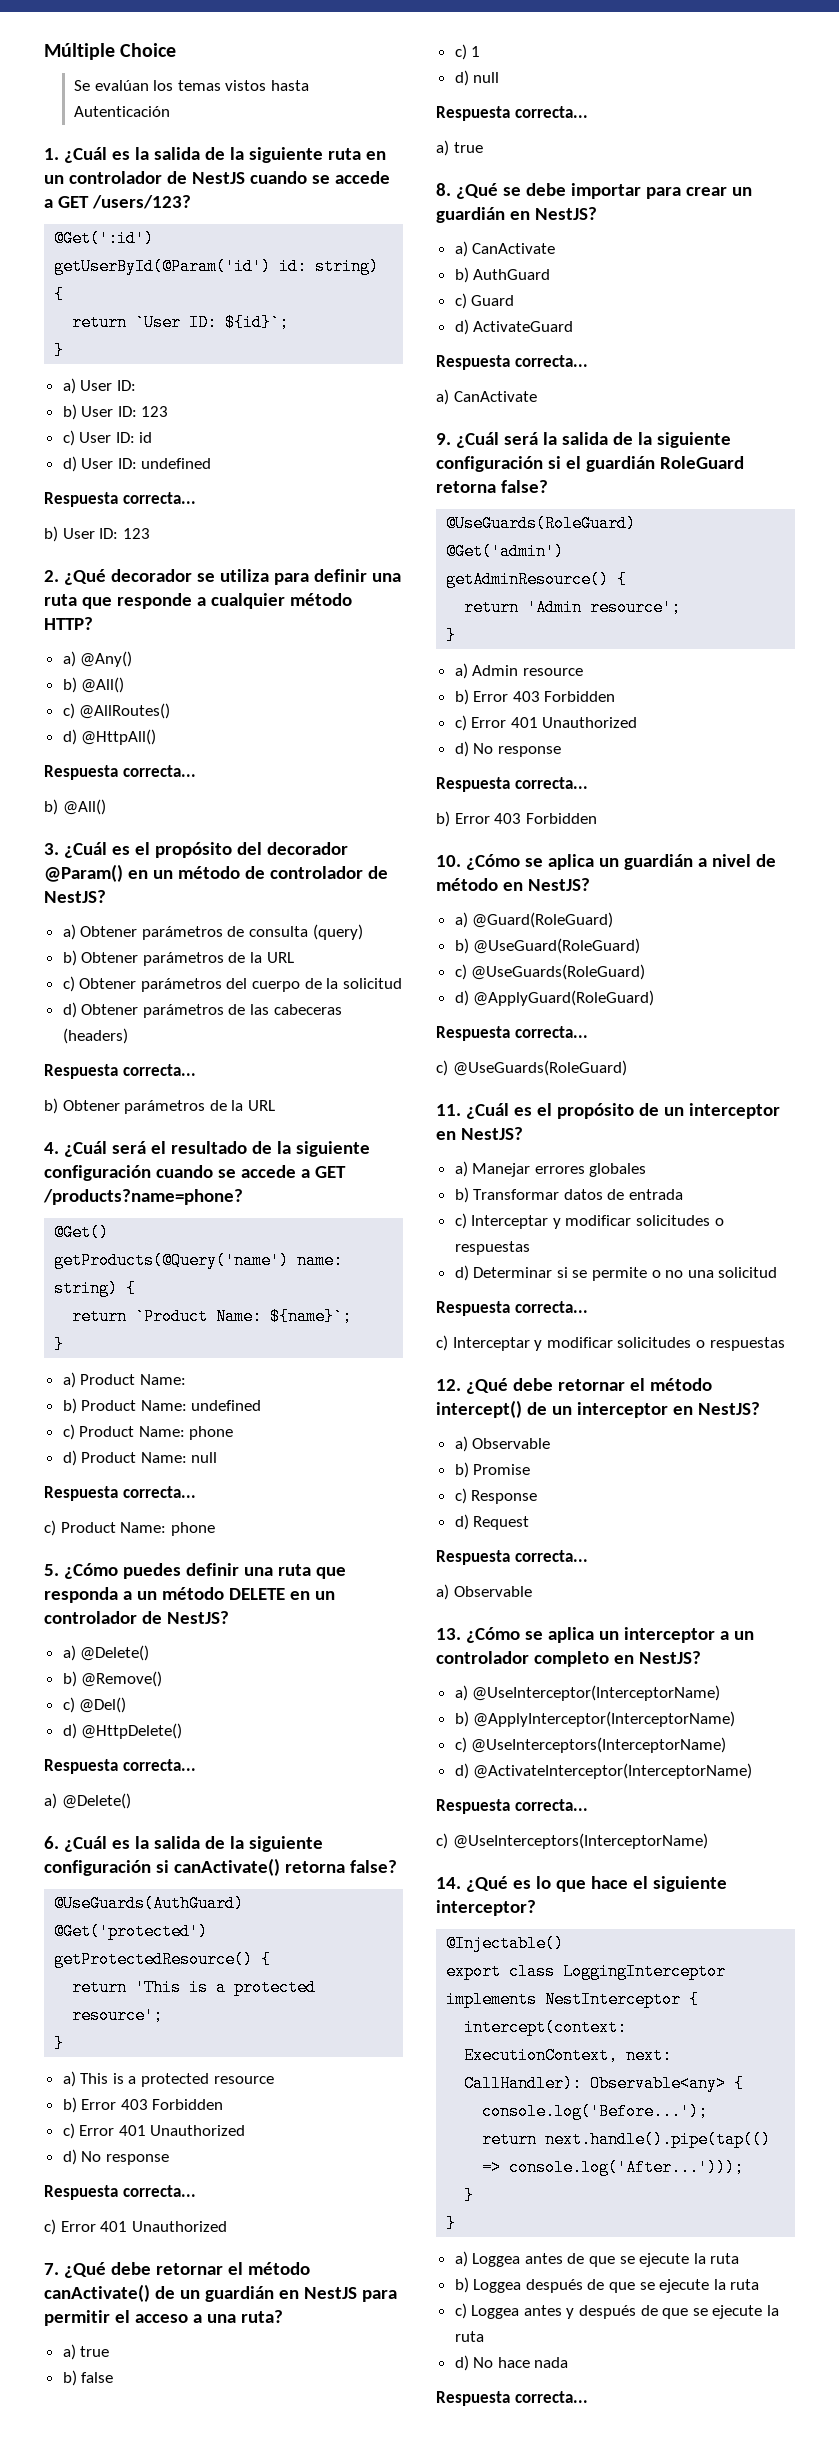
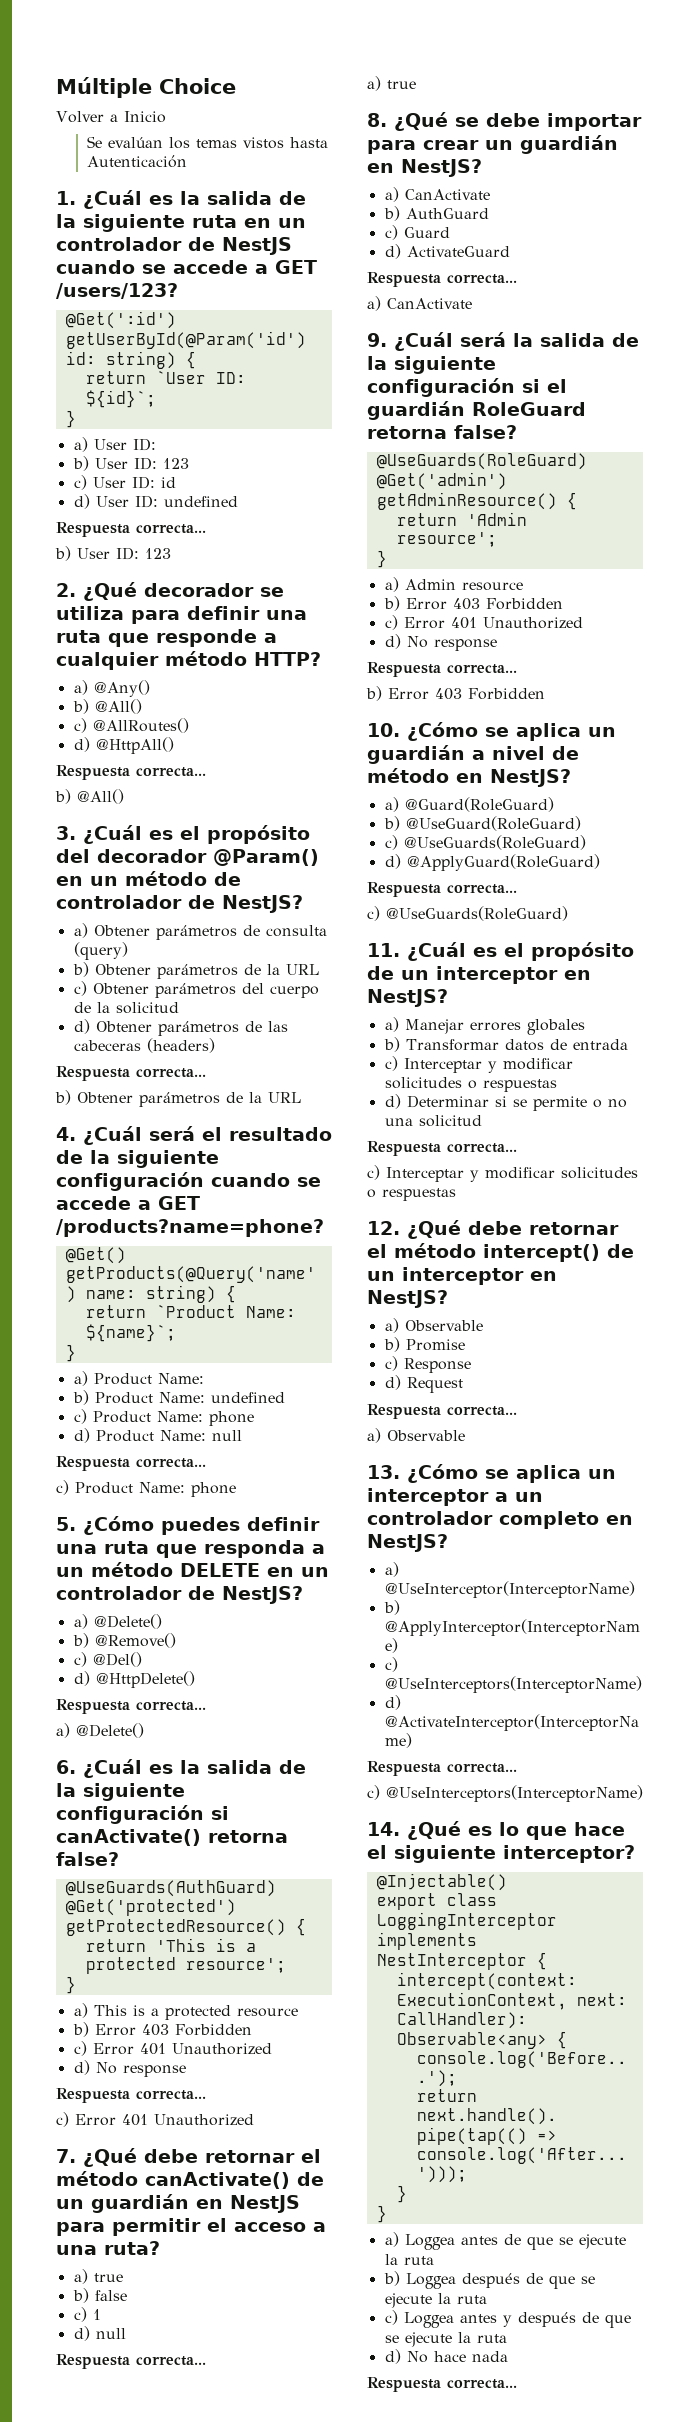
+ Volver a Inicio

